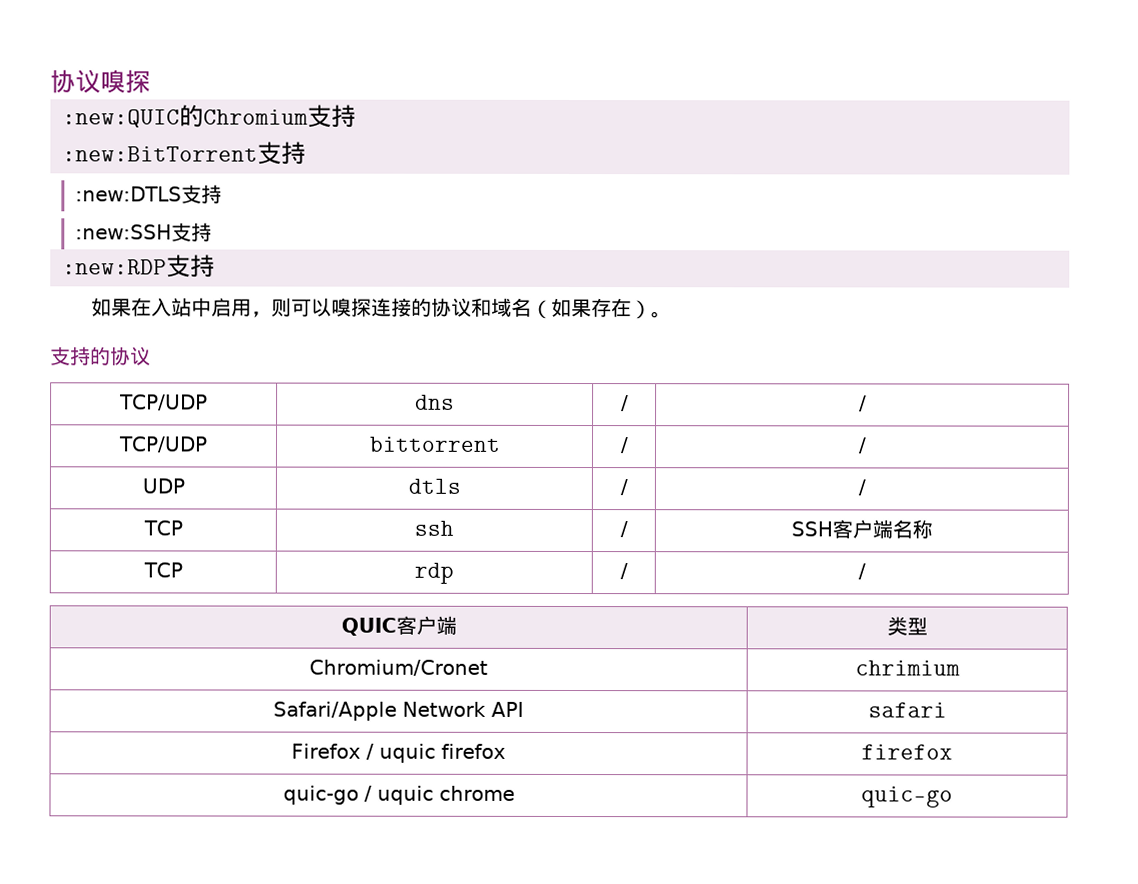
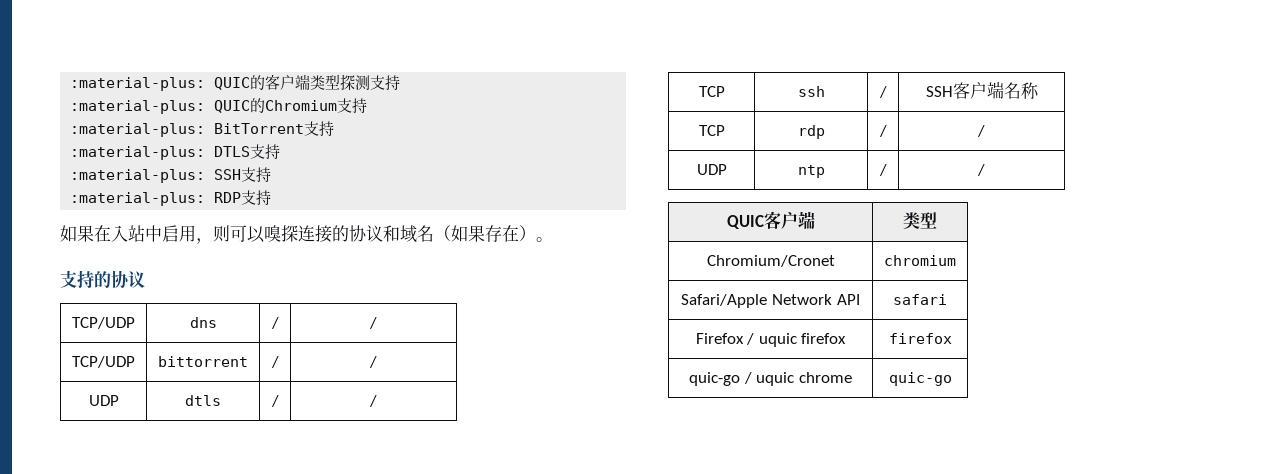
- 协议嗅探
- :new:QUIC的Chromium支持
+ :material-plus: QUIC的客户端类型探测支持
+ :material-plus: QUIC的Chromium支持
- :new:BitTorrent支持
- :new:DTLS支持
- :new:SSH支持
- :new:RDP支持
+ :material-plus: BitTorrent支持
+ :material-plus: DTLS支持
+ :material-plus: SSH支持
+ :material-plus: RDP支持
+ UDP | ntp | / | /
- Chromium/Cronet | chrimium
+ Chromium/Cronet | chromium

